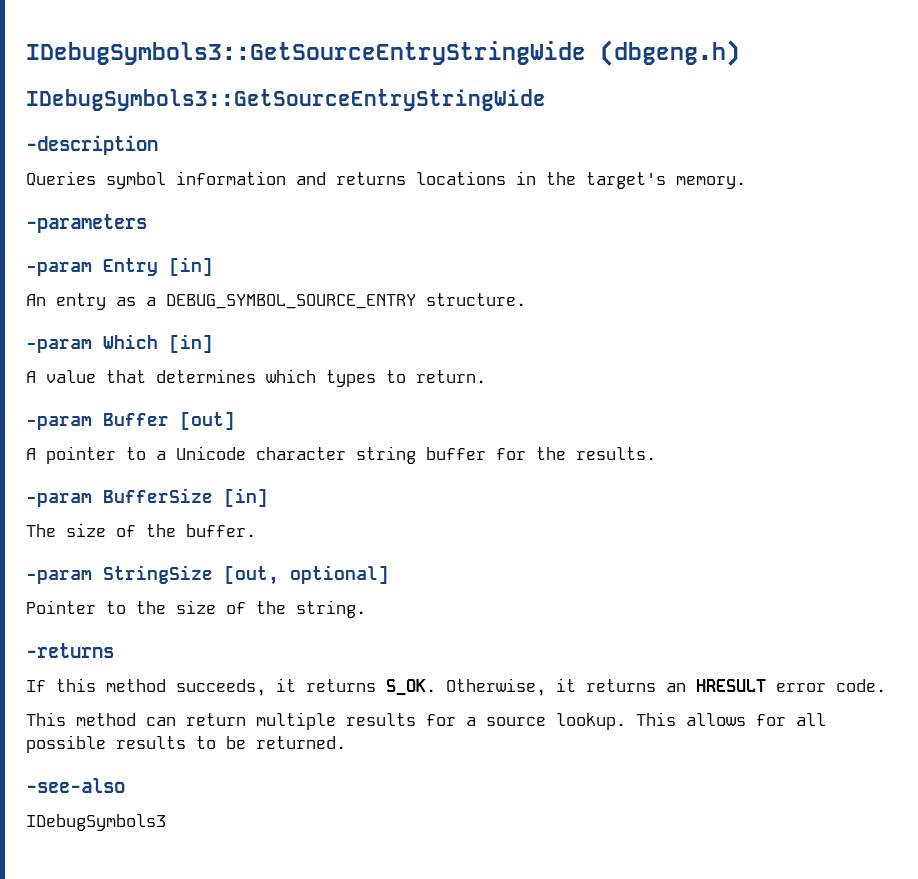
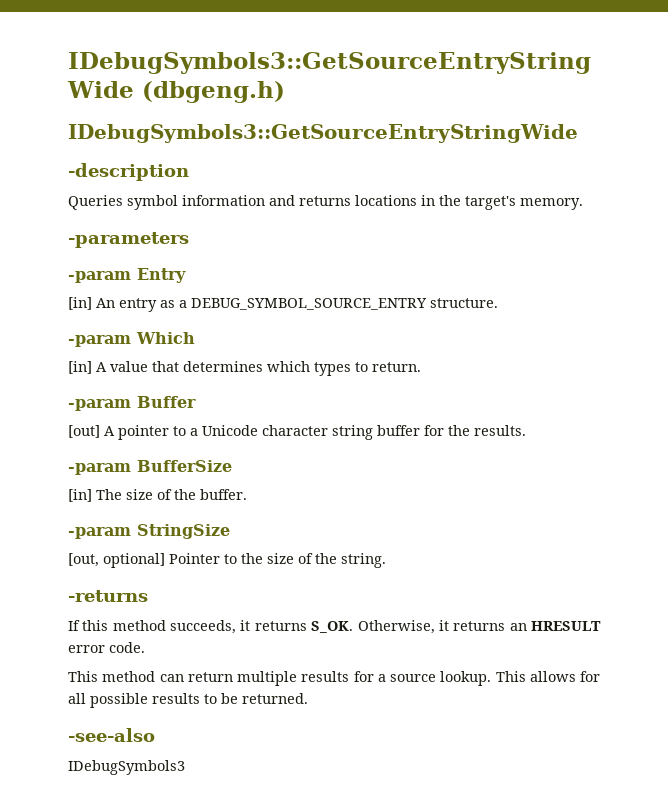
- -param Entry [in]
- An entry as a DEBUG_SYMBOL_SOURCE_ENTRY structure.
+ -param Entry
+ [in] An entry as a DEBUG_SYMBOL_SOURCE_ENTRY structure.
- -param Which [in]
- A value that determines which types to return.
+ -param Which
+ [in] A value that determines which types to return.
- -param Buffer [out]
- A pointer to a Unicode character string buffer for the results.
+ -param Buffer
+ [out] A pointer to a Unicode character string buffer for the results.
- -param BufferSize [in]
- The size of the buffer.
+ -param BufferSize
+ [in] The size of the buffer.
- -param StringSize [out, optional]
- Pointer to the size of the string.
+ -param StringSize
+ [out, optional] Pointer to the size of the string.

